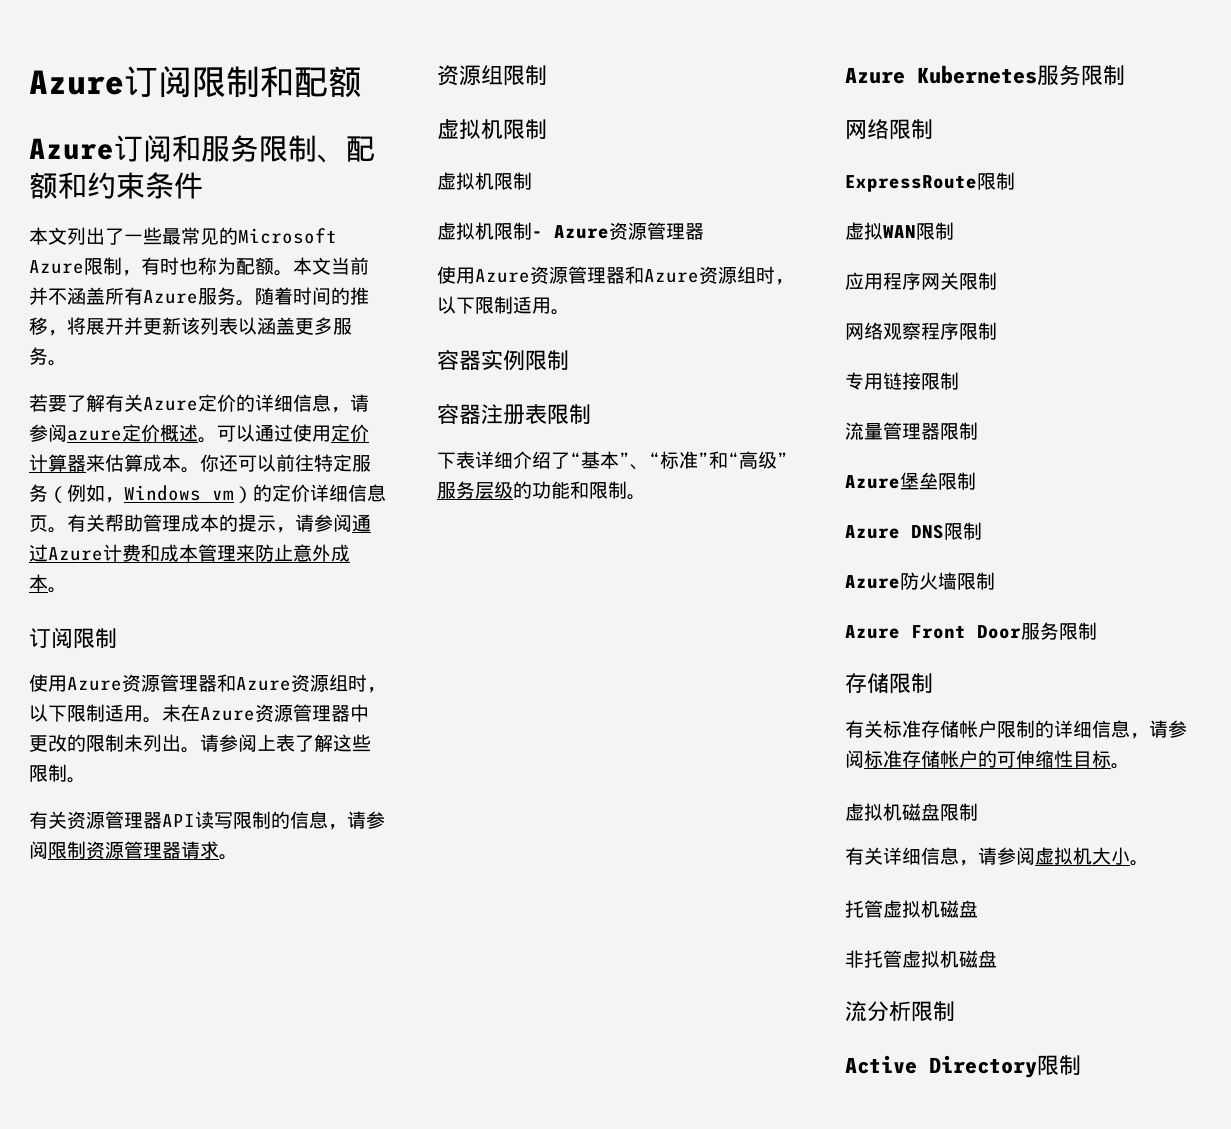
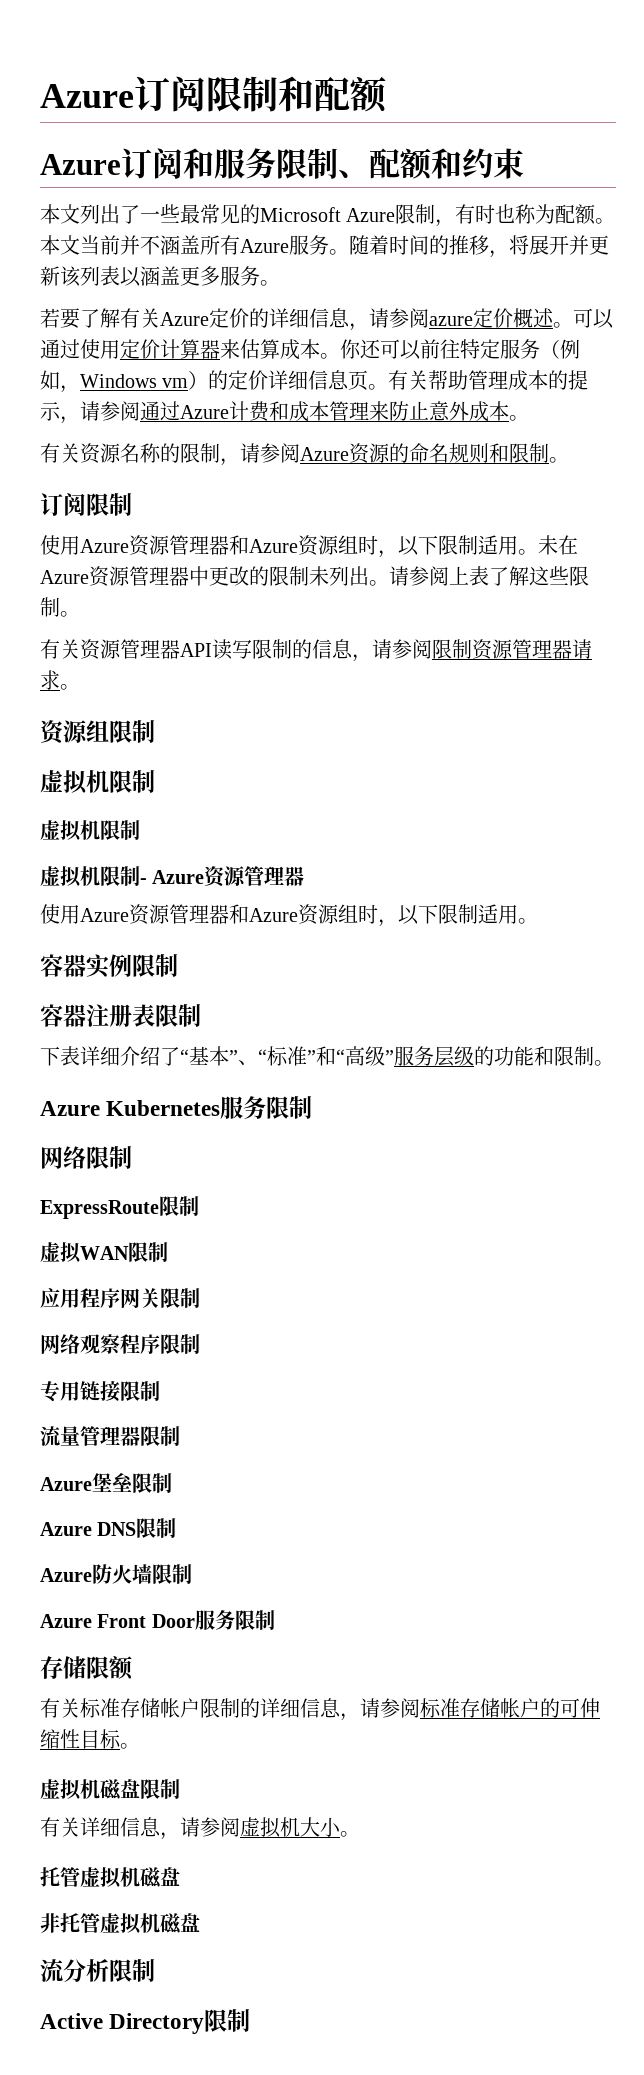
- Azure订阅和服务限制、配额和约束条件
+ Azure订阅和服务限制、配额和约束
+ 有关资源名称的限制，请参阅Azure资源的命名规则和限制。
- 存储限制
+ 存储限额

